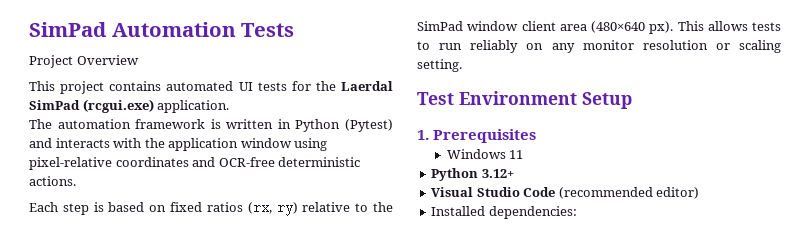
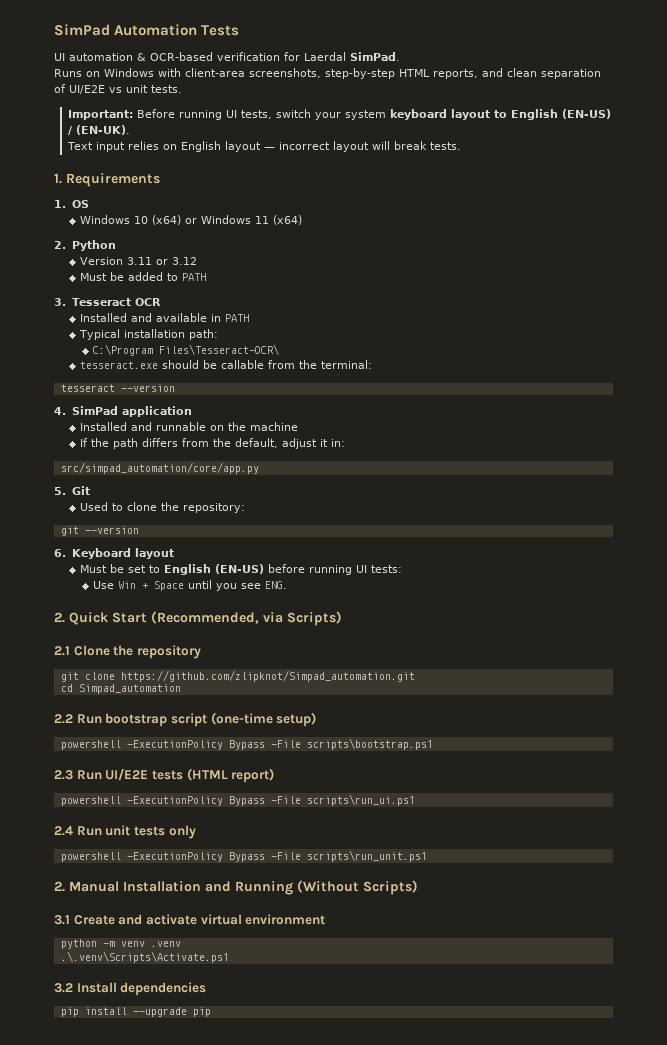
- Project Overview
- This project contains automated UI tests for the Laerdal SimPad (rcgui.exe) application.
- The automation framework is written in Python (Pytest) and interacts with the application window using pixel-relative coordinates and OCR-free deterministic actions.
- Each step is based on fixed ratios (rx, ry) relative to the SimPad window client area (480×640 px). This allows tests to run reliably on any monitor resolution or scaling setting.
- Test Environment Setup
- 1. Prerequisites
- Windows 11
- Python 3.12+
- Visual Studio Code (recommended editor)
- Installed dependencies:
+ UI automation & OCR-based verification for Laerdal SimPad.
+ Runs on Windows with client-area screenshots, step-by-step HTML reports, and clean separation of UI/E2E vs unit tests.
+ Important: Before running UI tests, switch your system keyboard layout to English (EN-US) / (EN-UK).
+ Text input relies on English layout — incorrect layout will break tests.
+ 1. Requirements
+ 1. OS
+ Windows 10 (x64) or Windows 11 (x64)
+ 2. Python
+ Version 3.11 or 3.12
+ Must be added to PATH
+ 3. Tesseract OCR
+ Installed and available in PATH
+ Typical installation path:
+ C:\Program Files\Tesseract-OCR\
+ tesseract.exe should be callable from the terminal:
+ tesseract --version
+ 4. SimPad application
+ Installed and runnable on the machine
+ If the path differs from the default, adjust it in:
+ src/simpad_automation/core/app.py
+ 5. Git
+ Used to clone the repository:
+ git --version
+ 6. Keyboard layout
+ Must be set to English (EN-US) before running UI tests:
+ Use Win + Space until you see ENG.
+ 2. Quick Start (Recommended, via Scripts)
+ 2.1 Clone the repository
+ git clone https://github.com/zlipknot/Simpad_automation.git
+ cd Simpad_automation
+ 2.2 Run bootstrap script (one-time setup)
+ powershell -ExecutionPolicy Bypass -File scripts\bootstrap.ps1
+ 2.3 Run UI/E2E tests (HTML report)
+ powershell -ExecutionPolicy Bypass -File scripts\run_ui.ps1
+ 2.4 Run unit tests only
+ powershell -ExecutionPolicy Bypass -File scripts\run_unit.ps1
+ 2. Manual Installation and Running (Without Scripts)
+ 3.1 Create and activate virtual environment
+ python -m venv .venv
+ .\.venv\Scripts\Activate.ps1
+ 3.2 Install dependencies
+ pip install --upgrade pip

